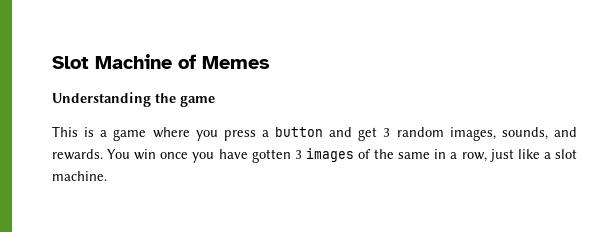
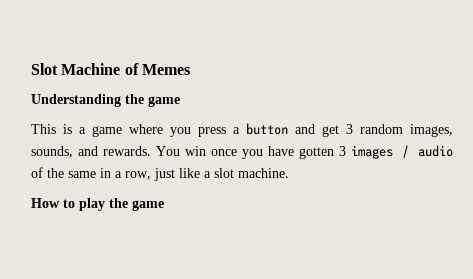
- You win once you have gotten 3 images of the same in a row, just like a slot machine.
+ You win once you have gotten 3 images / audio of the same in a row, just like a slot machine.
+ How to play the game

